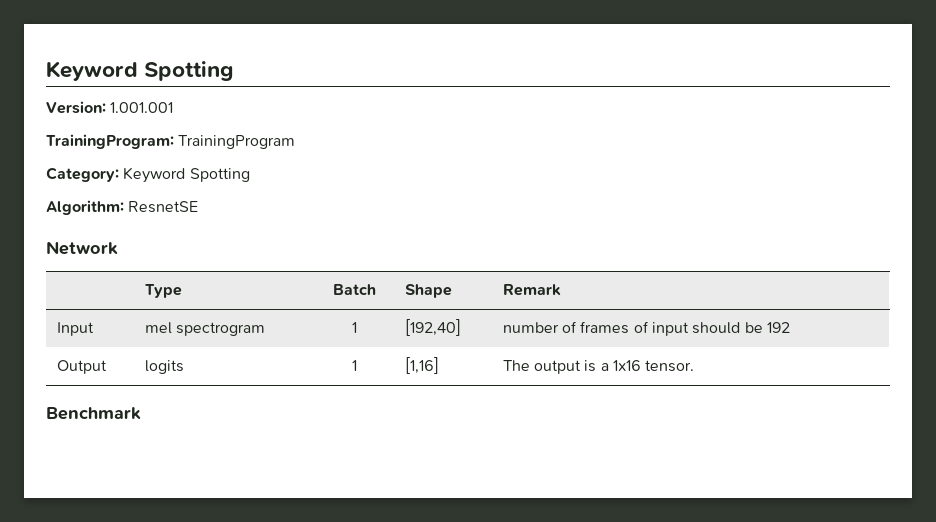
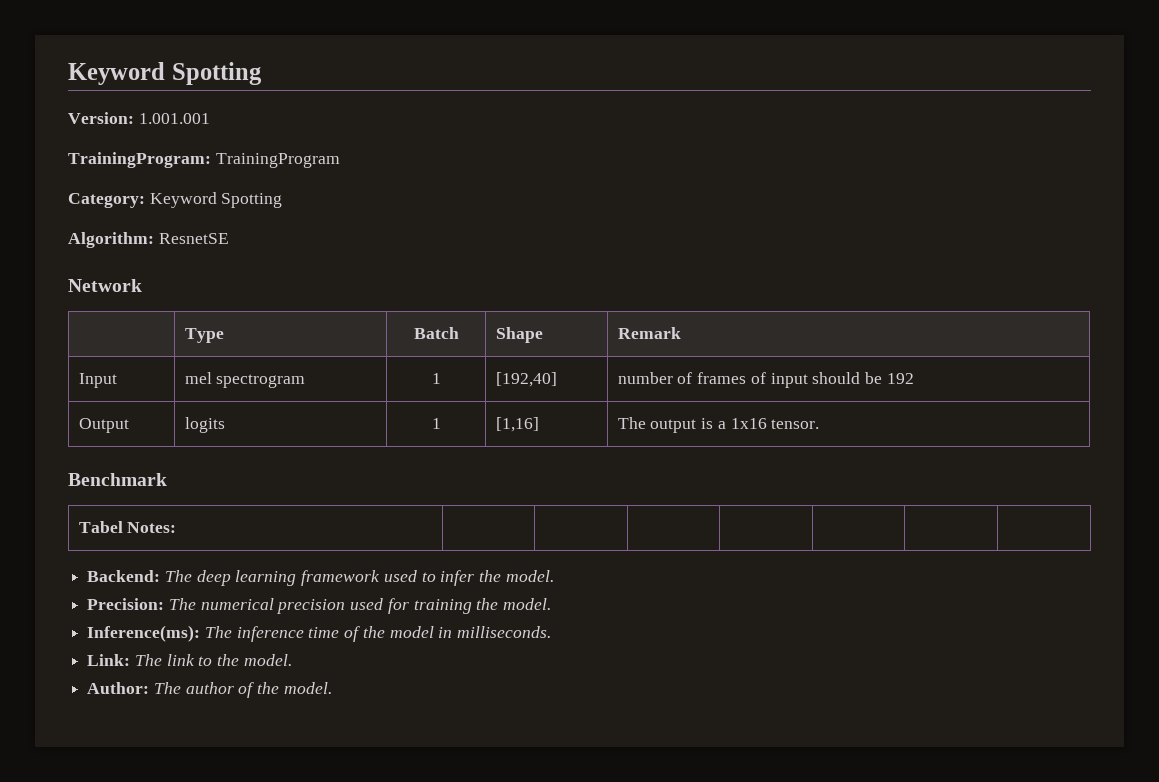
+ Tabel Notes: | | | | | | |
+ Backend: The deep learning framework used to infer the model.
+ Precision: The numerical precision used for training the model.
+ Inference(ms): The inference time of the model in milliseconds.
+ Link: The link to the model.
+ Author: The author of the model.

